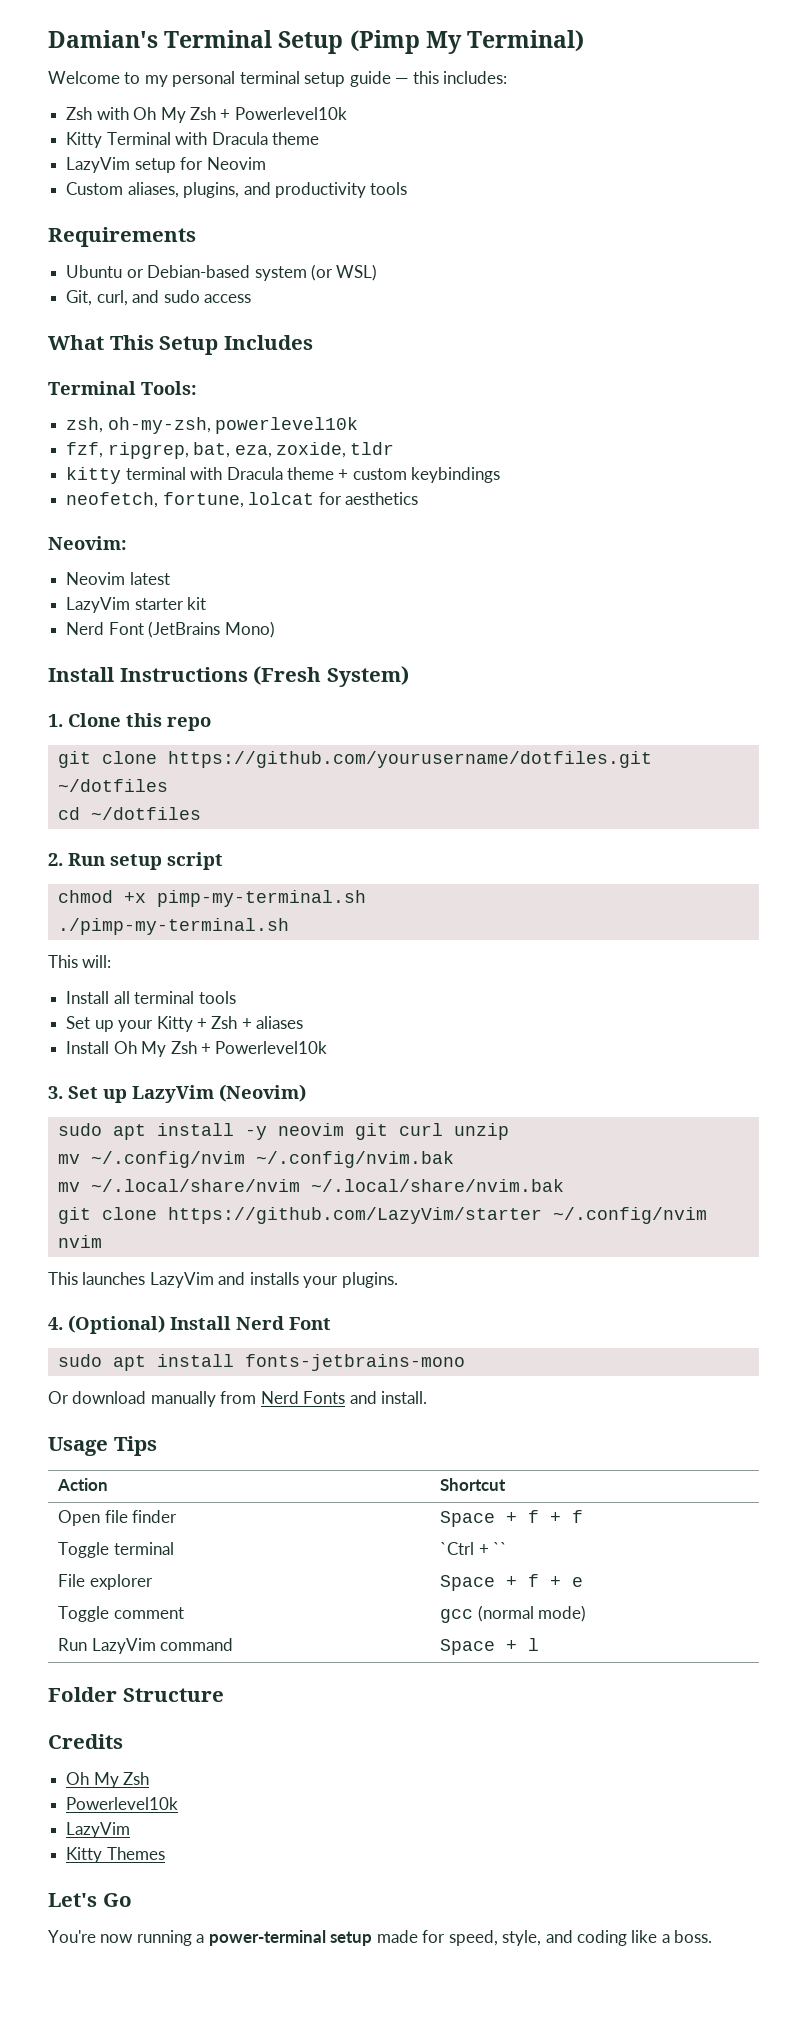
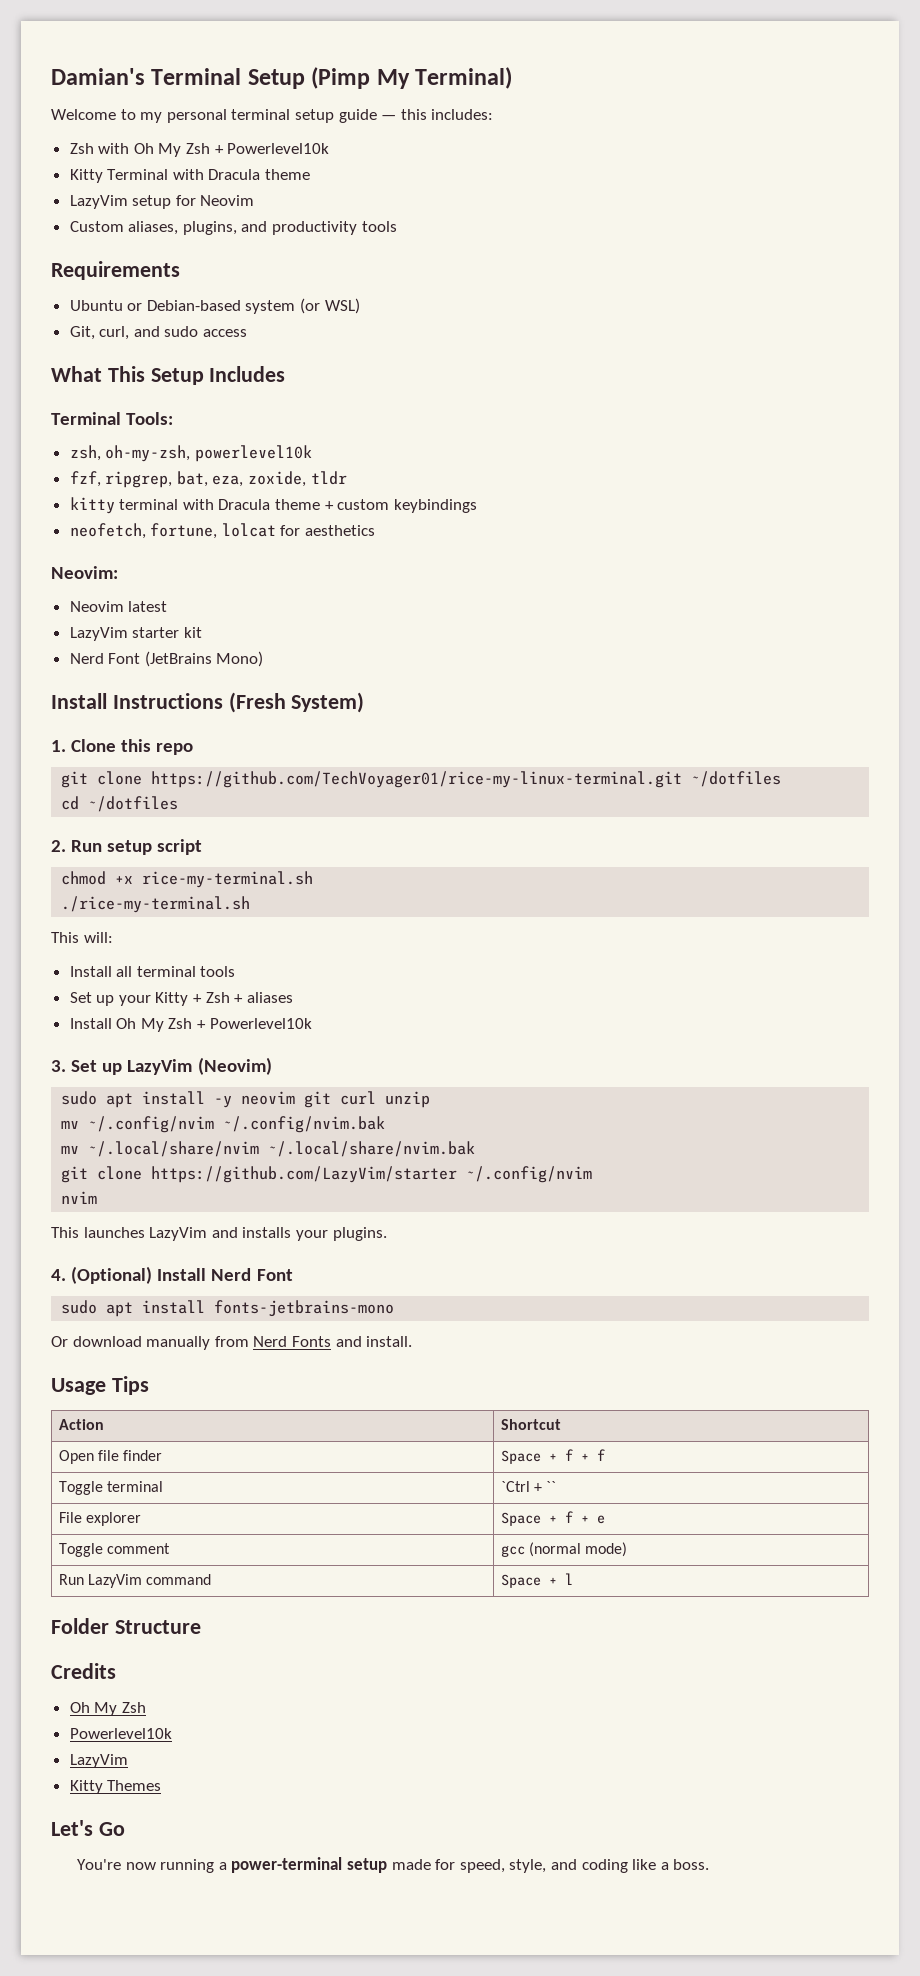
- git clone https://github.com/yourusername/dotfiles.git ~/dotfiles
+ git clone https://github.com/TechVoyager01/rice-my-linux-terminal.git ~/dotfiles
- chmod +x pimp-my-terminal.sh
- ./pimp-my-terminal.sh
+ chmod +x rice-my-terminal.sh
+ ./rice-my-terminal.sh

